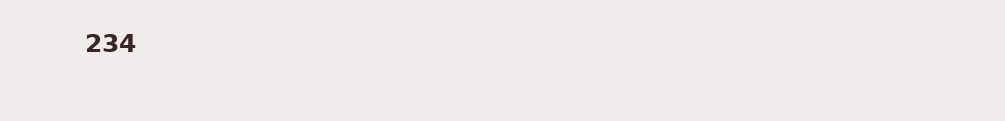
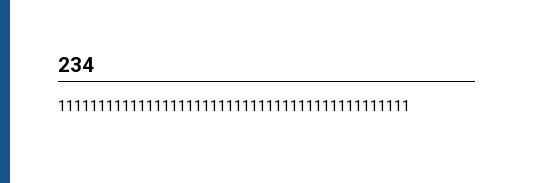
+ 11111111111111111111111111111111111111111111

